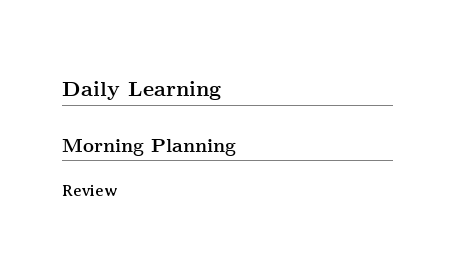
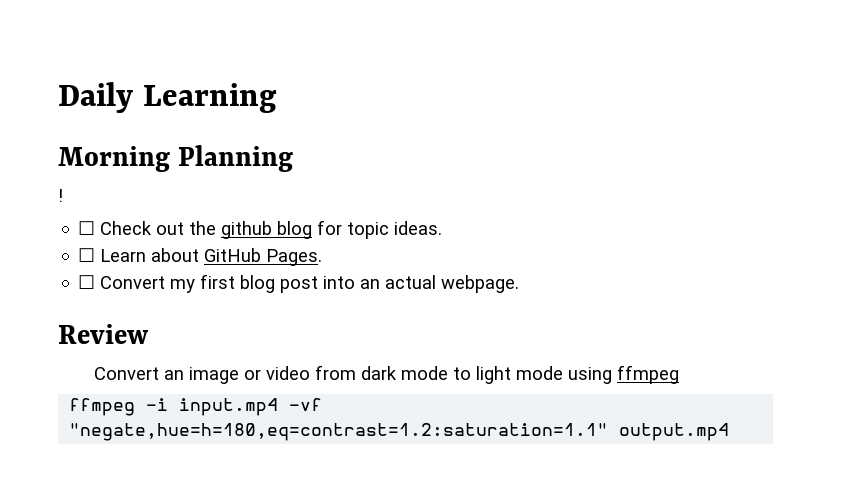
+ !
+ ☐ Check out the github blog for topic ideas.
+ ☐ Learn about GitHub Pages.
+ ☐ Convert my first blog post into an actual webpage.
  Review
+ Convert an image or video from dark mode to light mode using ffmpeg
+ ffmpeg -i input.mp4 -vf "negate,hue=h=180,eq=contrast=1.2:saturation=1.1" output.mp4

